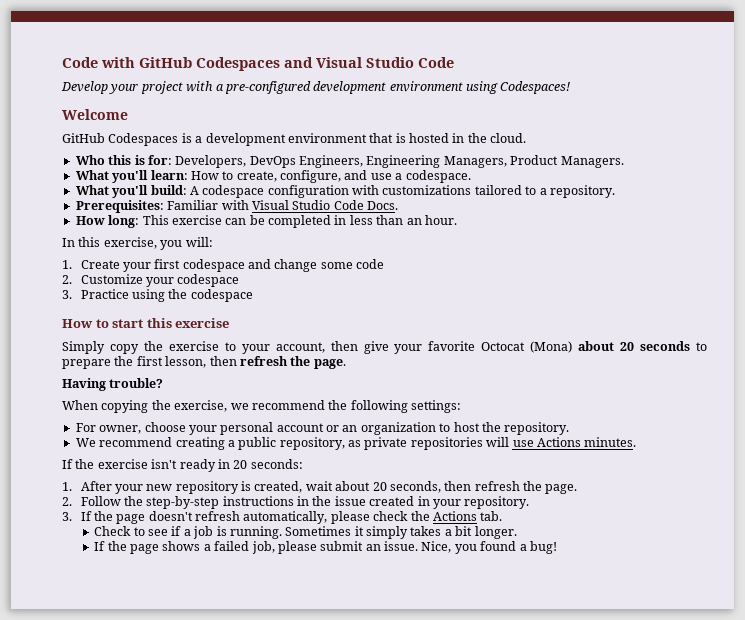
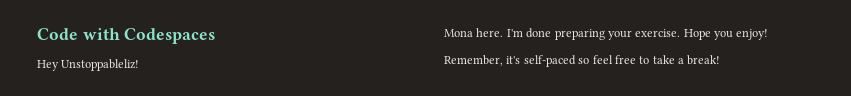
- Code with GitHub Codespaces and Visual Studio Code
- Develop your project with a pre-configured development environment using Codespaces!
- Welcome
- GitHub Codespaces is a development environment that is hosted in the cloud.
- Who this is for: Developers, DevOps Engineers, Engineering Managers, Product Managers.
- What you'll learn: How to create, configure, and use a codespace.
- What you'll build: A codespace configuration with customizations tailored to a repository.
- Prerequisites: Familiar with Visual Studio Code Docs.
- How long: This exercise can be completed in less than an hour.
- In this exercise, you will:
- 1. Create your first codespace and change some code
- 2. Customize your codespace
- 3. Practice using the codespace
- How to start this exercise
- Simply copy the exercise to your account, then give your favorite Octocat (Mona) about 20 seconds to prepare the first lesson, then refresh the page.
- Having trouble?
- When copying the exercise, we recommend the following settings:
- For owner, choose your personal account or an organization to host the repository.
- We recommend creating a public repository, as private repositories will use Actions minutes.
- If the exercise isn't ready in 20 seconds:
- 1. After your new repository is created, wait about 20 seconds, then refresh the page.
- 2. Follow the step-by-step instructions in the issue created in your repository.
- 3. If the page doesn't refresh automatically, please check the Actions tab.
- Check to see if a job is running. Sometimes it simply takes a bit longer.
- If the page shows a failed job, please submit an issue. Nice, you found a bug!
+ Code with Codespaces
+ Hey Unstoppableliz!
+ Mona here. I'm done preparing your exercise. Hope you enjoy!
+ Remember, it's self-paced so feel free to take a break!

